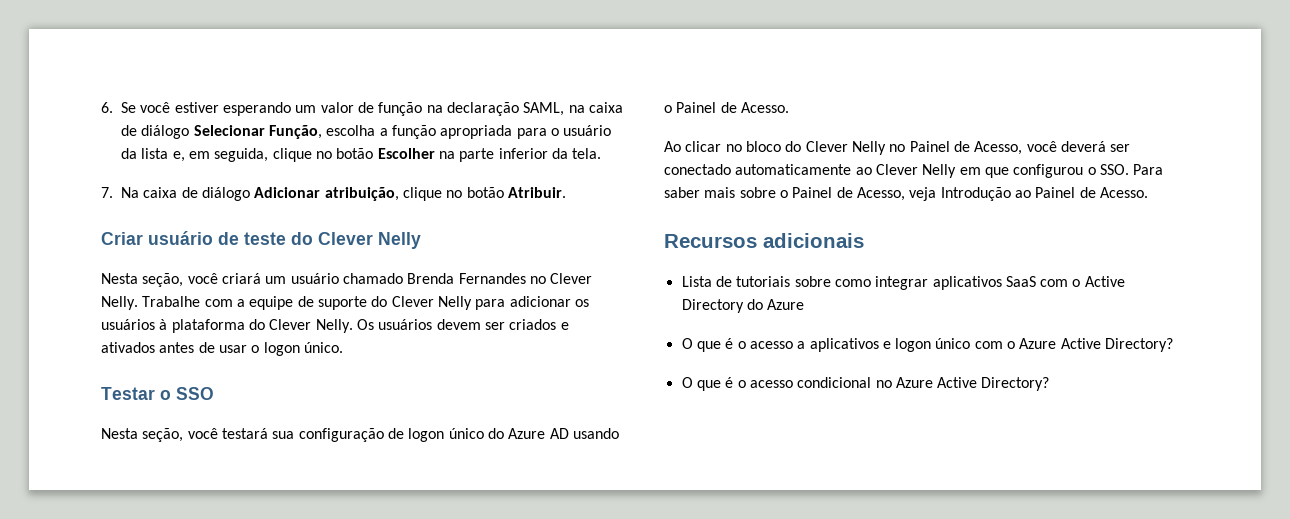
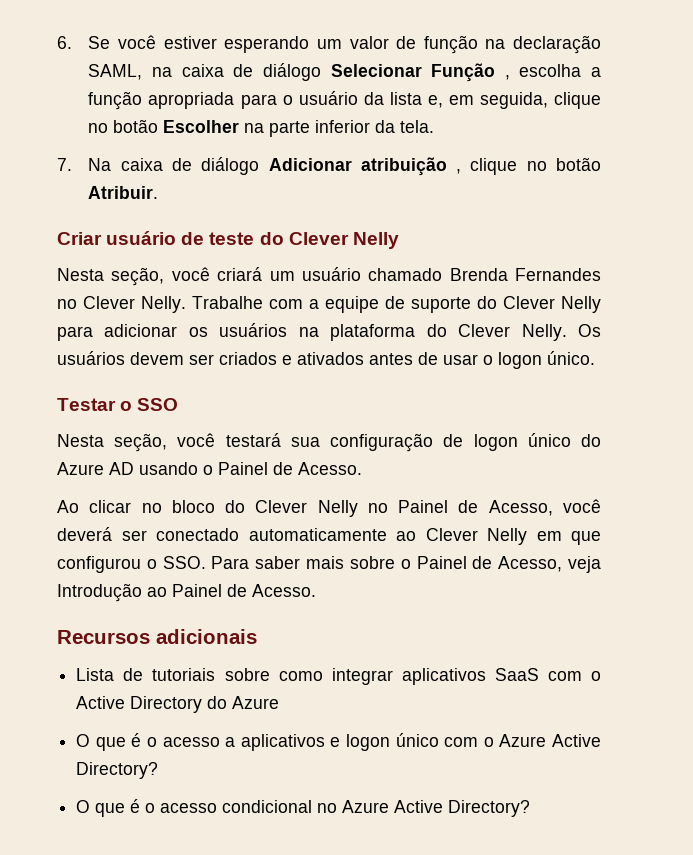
- 6. Se você estiver esperando um valor de função na declaração SAML, na caixa de diálogo Selecionar Função, escolha a função apropriada para o usuário da lista e, em seguida, clique no botão Escolher na parte inferior da tela.
+ 6. Se você estiver esperando um valor de função na declaração SAML, na caixa de diálogo Selecionar Função , escolha a função apropriada para o usuário da lista e, em seguida, clique no botão Escolher na parte inferior da tela.
- 7. Na caixa de diálogo Adicionar atribuição, clique no botão Atribuir.
+ 7. Na caixa de diálogo Adicionar atribuição , clique no botão Atribuir.
- Trabalhe com a equipe de suporte do Clever Nelly para adicionar os usuários à plataforma do Clever Nelly.
+ Trabalhe com a equipe de suporte do Clever Nelly para adicionar os usuários na plataforma do Clever Nelly.

